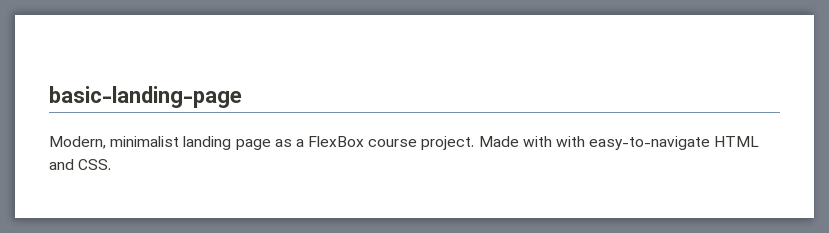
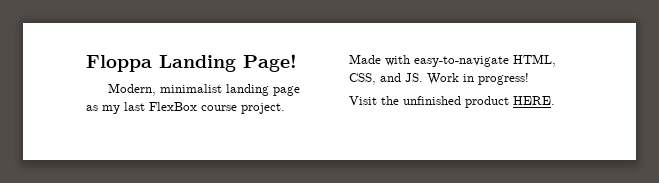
- basic-landing-page
+ Floppa Landing Page!
- Modern, minimalist landing page as a FlexBox course project.
+ Modern, minimalist landing page as my last FlexBox course project.
- Made with with easy-to-navigate HTML and CSS.
+ Made with easy-to-navigate HTML, CSS, and JS. Work in progress!
+ Visit the unfinished product HERE.

